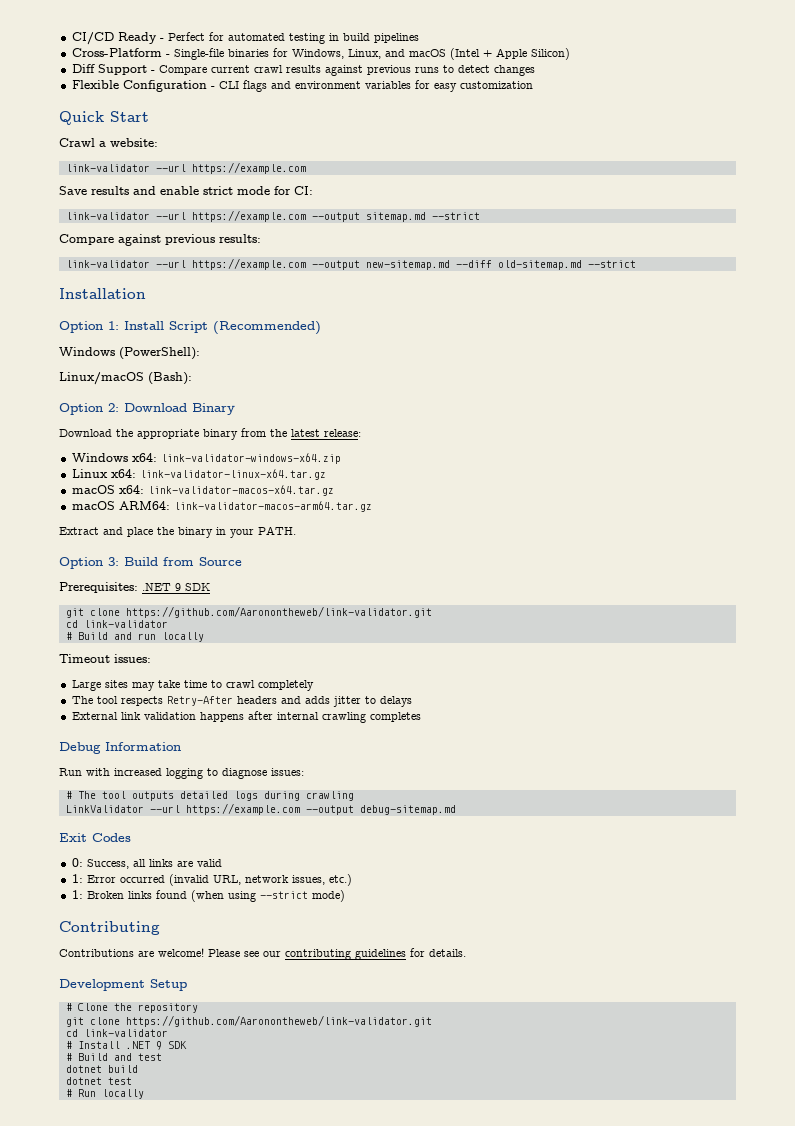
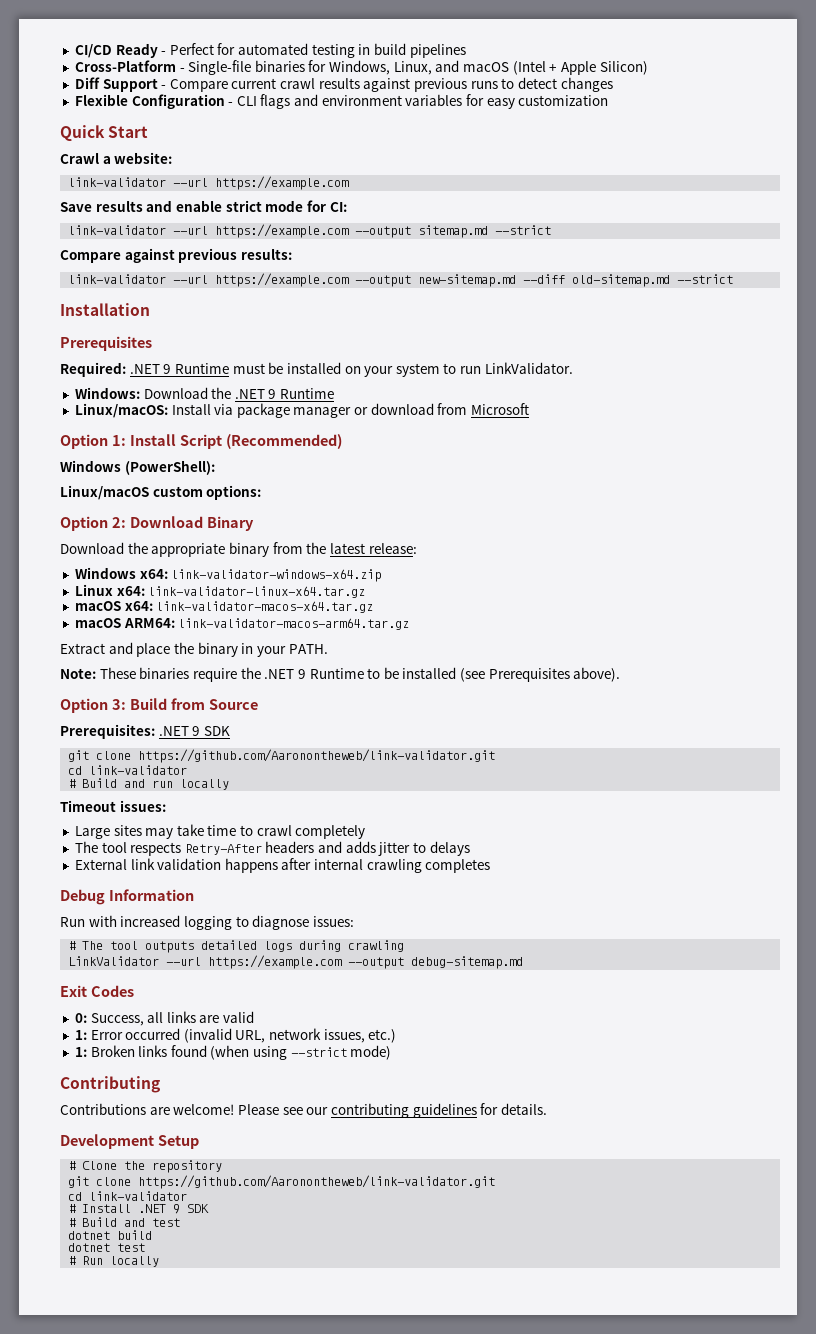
  Installation
+ Prerequisites
+ Required: .NET 9 Runtime must be installed on your system to run LinkValidator.
+ Windows: Download the .NET 9 Runtime
+ Linux/macOS: Install via package manager or download from Microsoft
- Linux/macOS (Bash):
+ Linux/macOS custom options:
+ Note: These binaries require the .NET 9 Runtime to be installed (see Prerequisites above).

